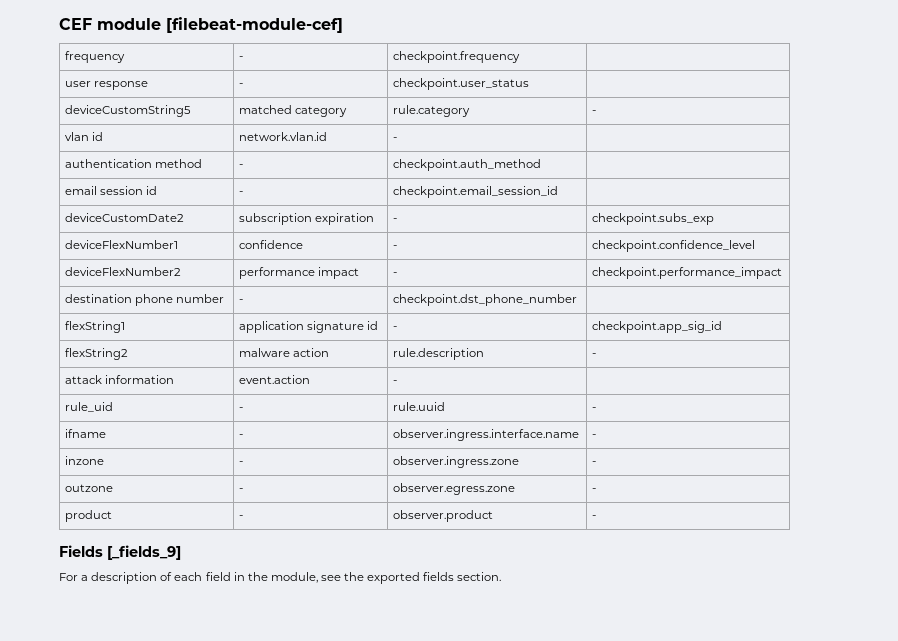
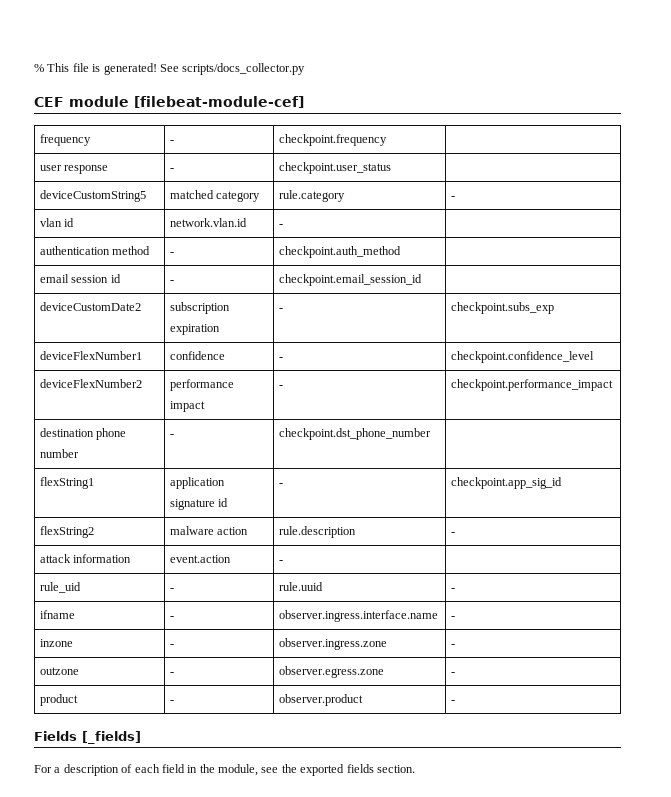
+ % This file is generated! See scripts/docs_collector.py
- Fields [_fields_9]
+ Fields [_fields]

